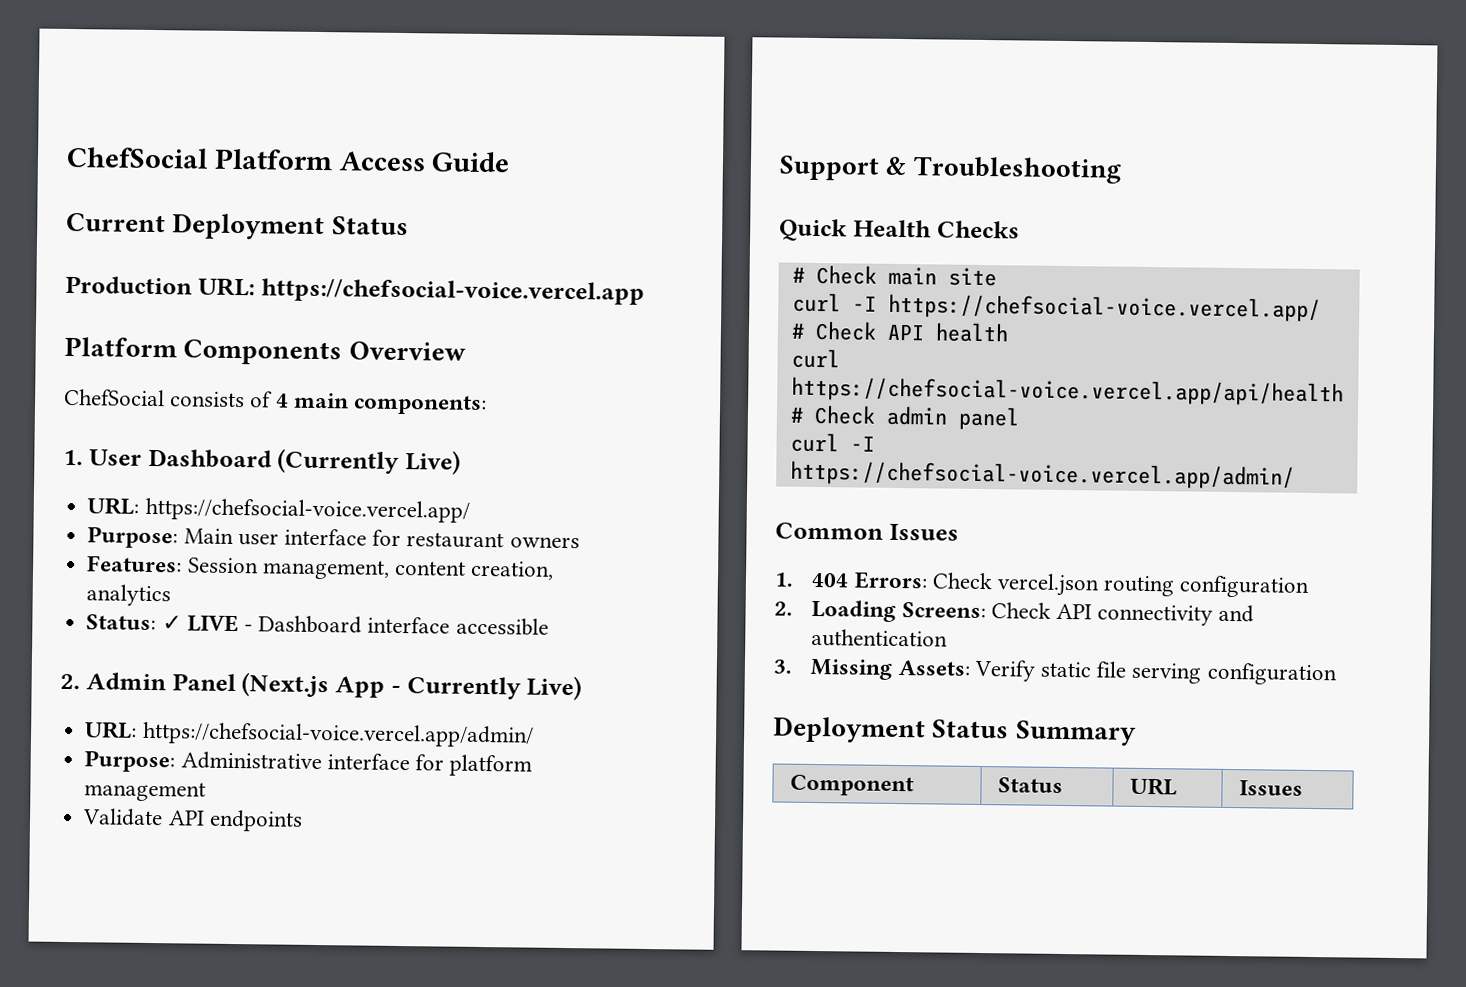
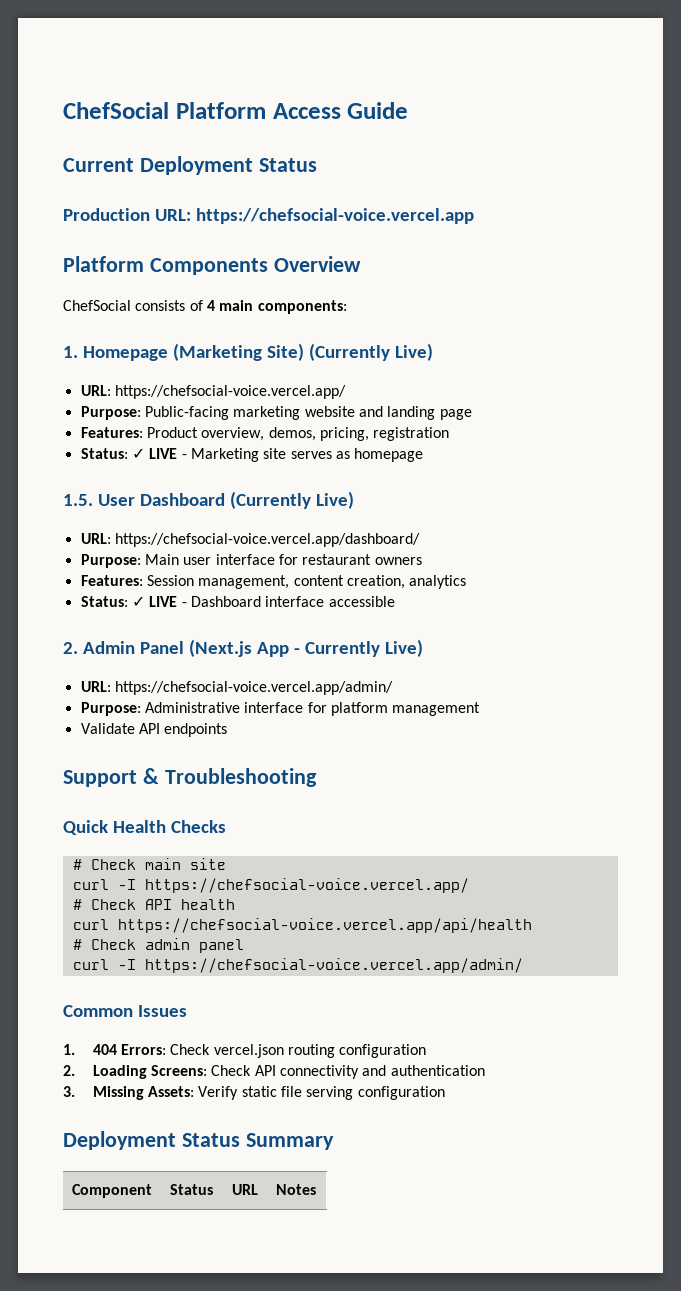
- 1. User Dashboard (Currently Live)
+ 1. Homepage (Marketing Site) (Currently Live)
+ URL: https://chefsocial-voice.vercel.app/
+ Purpose: Public-facing marketing website and landing page
+ Features: Product overview, demos, pricing, registration
+ Status: ✓ LIVE - Marketing site serves as homepage
+ 1.5. User Dashboard (Currently Live)
- URL: https://chefsocial-voice.vercel.app/
+ URL: https://chefsocial-voice.vercel.app/dashboard/
- Component | Status | URL | Issues
+ Component | Status | URL | Notes

